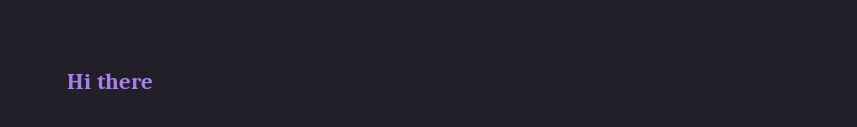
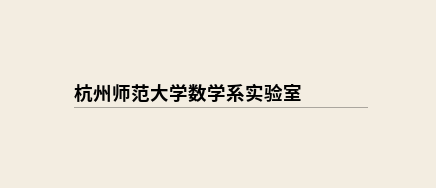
- Hi there
+ 杭州师范大学数学系实验室

